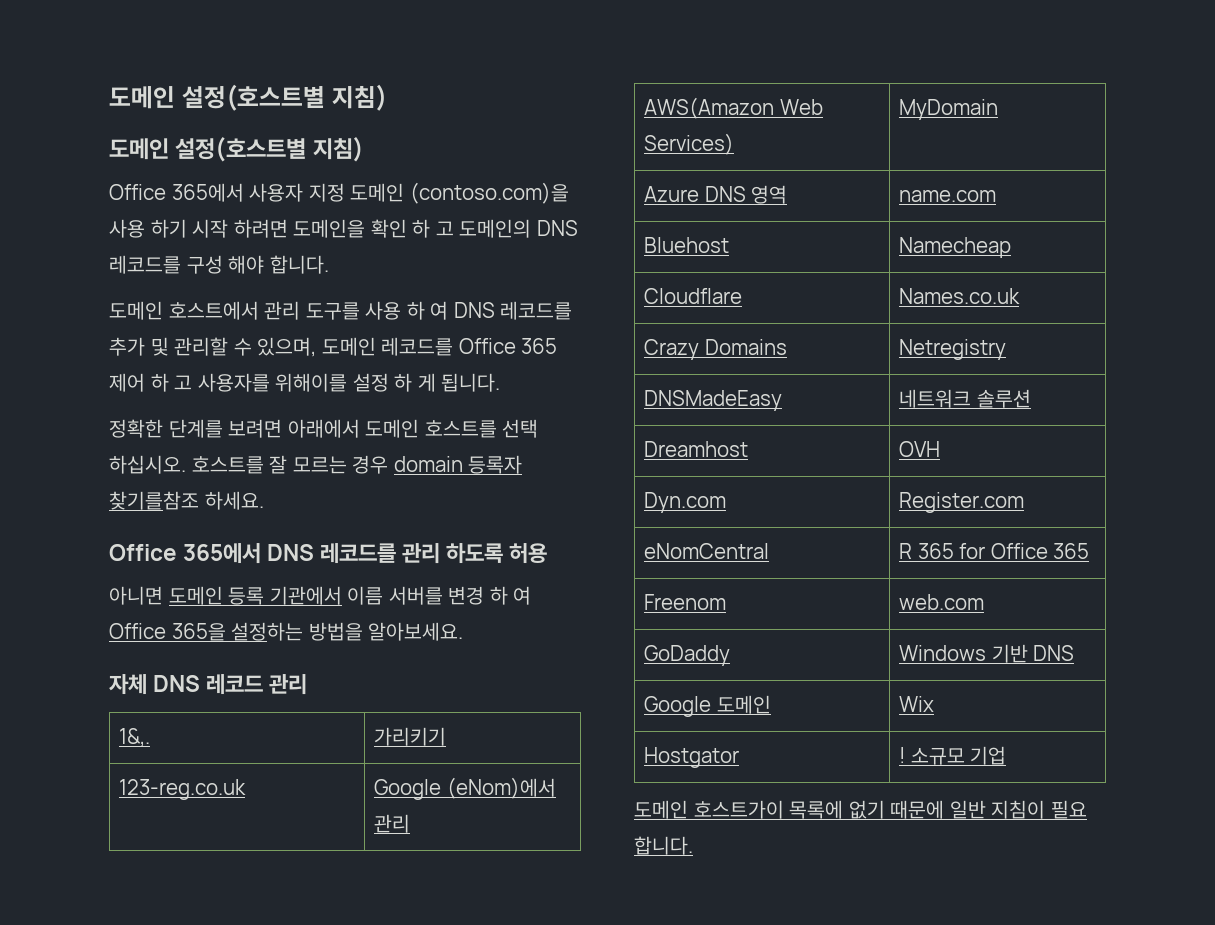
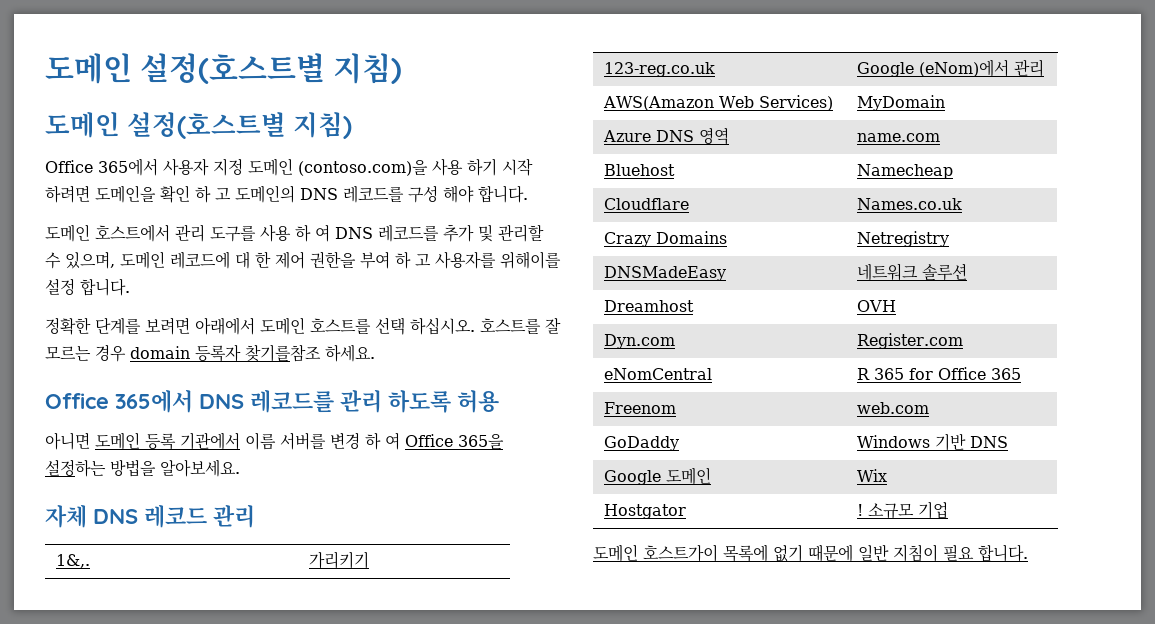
- 도메인 호스트에서 관리 도구를 사용 하 여 DNS 레코드를 추가 및 관리할 수 있으며, 도메인 레코드를 Office 365 제어 하 고 사용자를 위해이를 설정 하 게 됩니다.
+ 도메인 호스트에서 관리 도구를 사용 하 여 DNS 레코드를 추가 및 관리할 수 있으며, 도메인 레코드에 대 한 제어 권한을 부여 하 고 사용자를 위해이를 설정 합니다.

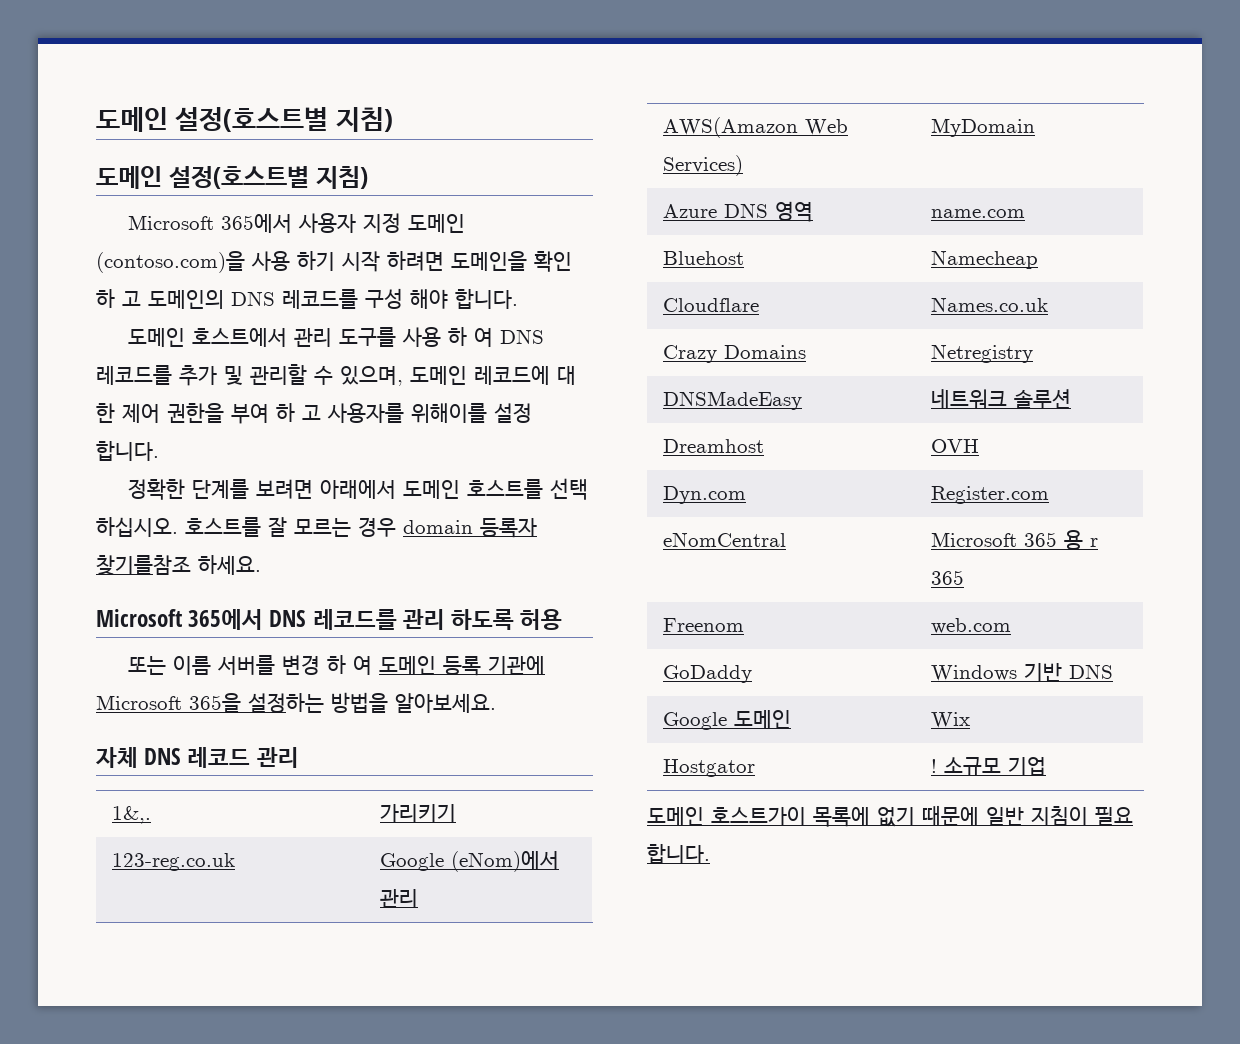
- Office 365에서 사용자 지정 도메인 (contoso.com)을 사용 하기 시작 하려면 도메인을 확인 하 고 도메인의 DNS 레코드를 구성 해야 합니다.
+ Microsoft 365에서 사용자 지정 도메인 (contoso.com)을 사용 하기 시작 하려면 도메인을 확인 하 고 도메인의 DNS 레코드를 구성 해야 합니다.
- Office 365에서 DNS 레코드를 관리 하도록 허용
+ Microsoft 365에서 DNS 레코드를 관리 하도록 허용
- 아니면 도메인 등록 기관에서 이름 서버를 변경 하 여 Office 365을 설정하는 방법을 알아보세요.
+ 또는 이름 서버를 변경 하 여 도메인 등록 기관에 Microsoft 365을 설정하는 방법을 알아보세요.
- eNomCentral | R 365 for Office 365
+ eNomCentral | Microsoft 365 용 r 365

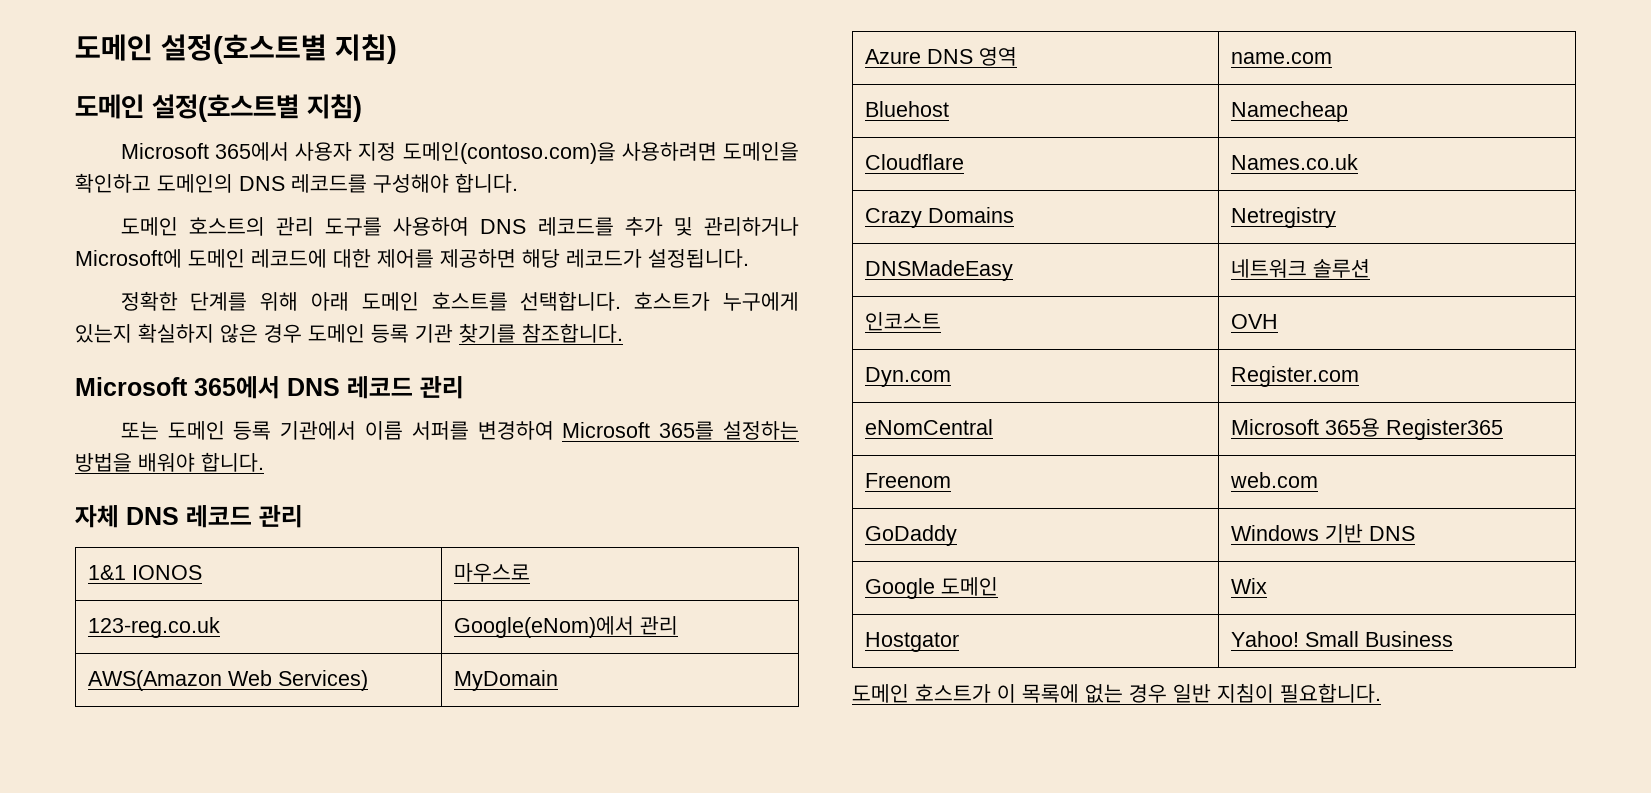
- Microsoft 365에서 사용자 지정 도메인 (contoso.com)을 사용 하기 시작 하려면 도메인을 확인 하 고 도메인의 DNS 레코드를 구성 해야 합니다.
+ Microsoft 365에서 사용자 지정 도메인(contoso.com)을 사용하려면 도메인을 확인하고 도메인의 DNS 레코드를 구성해야 합니다.
- 도메인 호스트에서 관리 도구를 사용 하 여 DNS 레코드를 추가 및 관리할 수 있으며, 도메인 레코드에 대 한 제어 권한을 부여 하 고 사용자를 위해이를 설정 합니다.
- 정확한 단계를 보려면 아래에서 도메인 호스트를 선택 하십시오. 호스트를 잘 모르는 경우 domain 등록자 찾기를참조 하세요.
+ 도메인 호스트의 관리 도구를 사용하여 DNS 레코드를 추가 및 관리하거나 Microsoft에 도메인 레코드에 대한 제어를 제공하면 해당 레코드가 설정됩니다.
+ 정확한 단계를 위해 아래 도메인 호스트를 선택합니다. 호스트가 누구에게 있는지 확실하지 않은 경우 도메인 등록 기관 찾기를 참조합니다.
- Microsoft 365에서 DNS 레코드를 관리 하도록 허용
+ Microsoft 365에서 DNS 레코드 관리
- 또는 이름 서버를 변경 하 여 도메인 등록 기관에 Microsoft 365을 설정하는 방법을 알아보세요.
+ 또는 도메인 등록 기관에서 이름 서퍼를 변경하여 Microsoft 365를 설정하는 방법을 배워야 합니다.
- 1&,. | 가리키기
+ 1&1 IONOS | 마우스로
- 123-reg.co.uk | Google (eNom)에서 관리
+ 123-reg.co.uk | Google(eNom)에서 관리
- Dreamhost | OVH
+ 인코스트 | OVH
- eNomCentral | Microsoft 365 용 r 365
+ eNomCentral | Microsoft 365용 Register365
- Hostgator | ! 소규모 기업
- 도메인 호스트가이 목록에 없기 때문에 일반 지침이 필요 합니다.
+ Hostgator | Yahoo! Small Business
+ 도메인 호스트가 이 목록에 없는 경우 일반 지침이 필요합니다.

